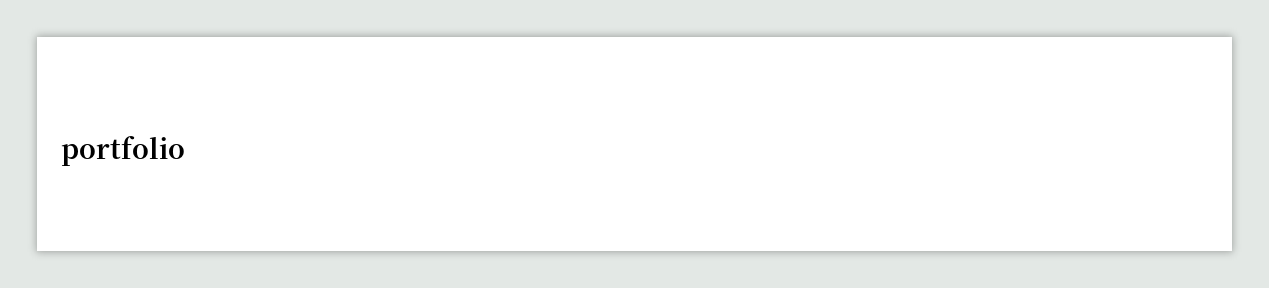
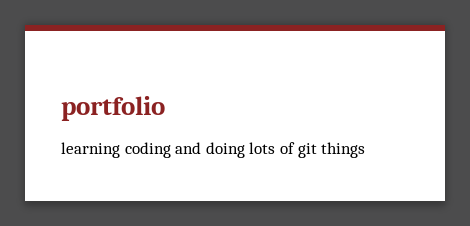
+ learning coding and doing lots of git things

